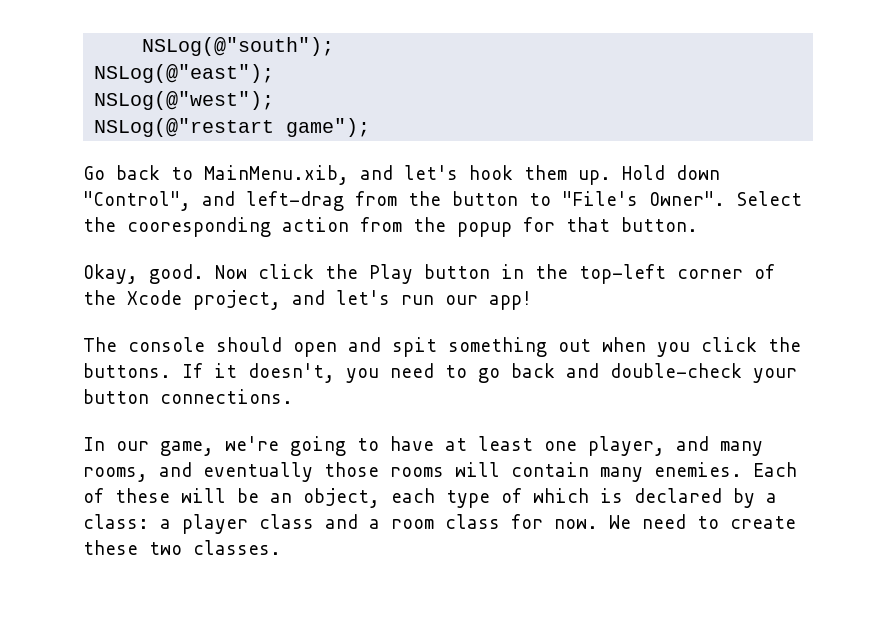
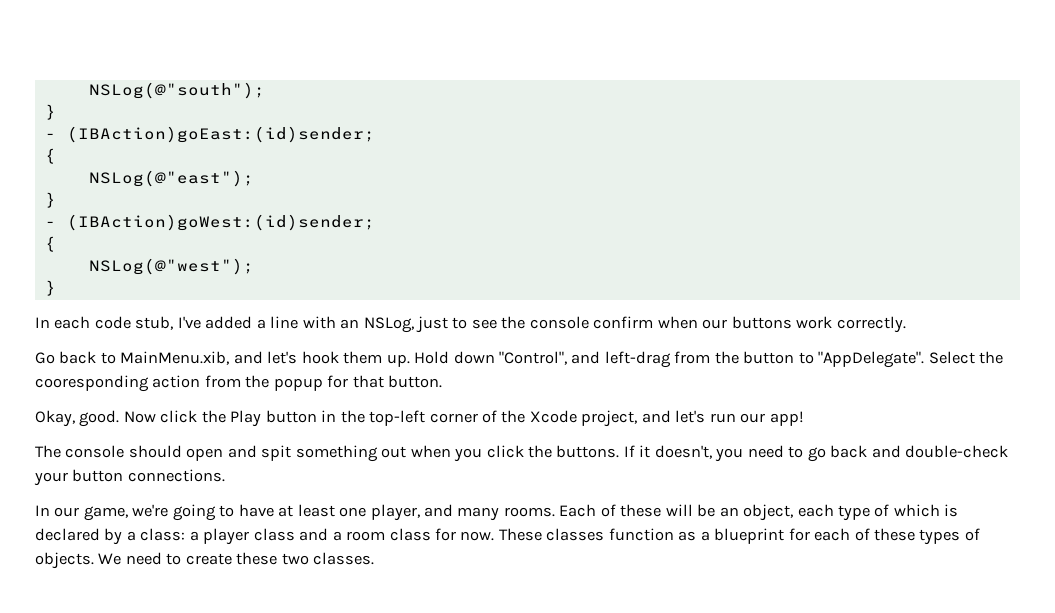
  NSLog(@"south");
+ }
+ - (IBAction)goEast:(id)sender;
+ {
  NSLog(@"east");
+ }
+ - (IBAction)goWest:(id)sender;
+ {
  NSLog(@"west");
- NSLog(@"restart game");
+ }
+ In each code stub, I've added a line with an NSLog, just to see the console confirm when our buttons work correctly.
- Hold down "Control", and left-drag from the button to "File's Owner".
+ Hold down "Control", and left-drag from the button to "AppDelegate".
- In our game, we're going to have at least one player, and many rooms, and eventually those rooms will contain many enemies.
+ In our game, we're going to have at least one player, and many rooms.
+ These classes function as a blueprint for each of these types of objects.

